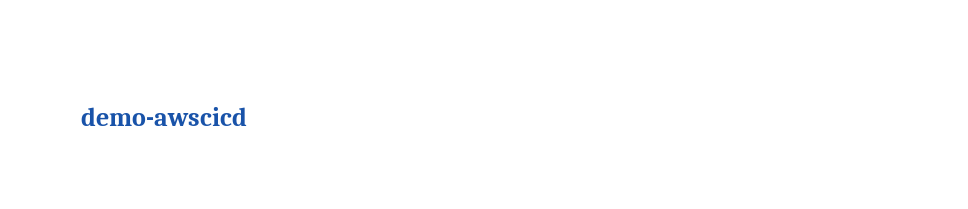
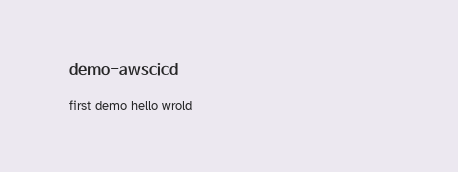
+ first demo hello wrold

